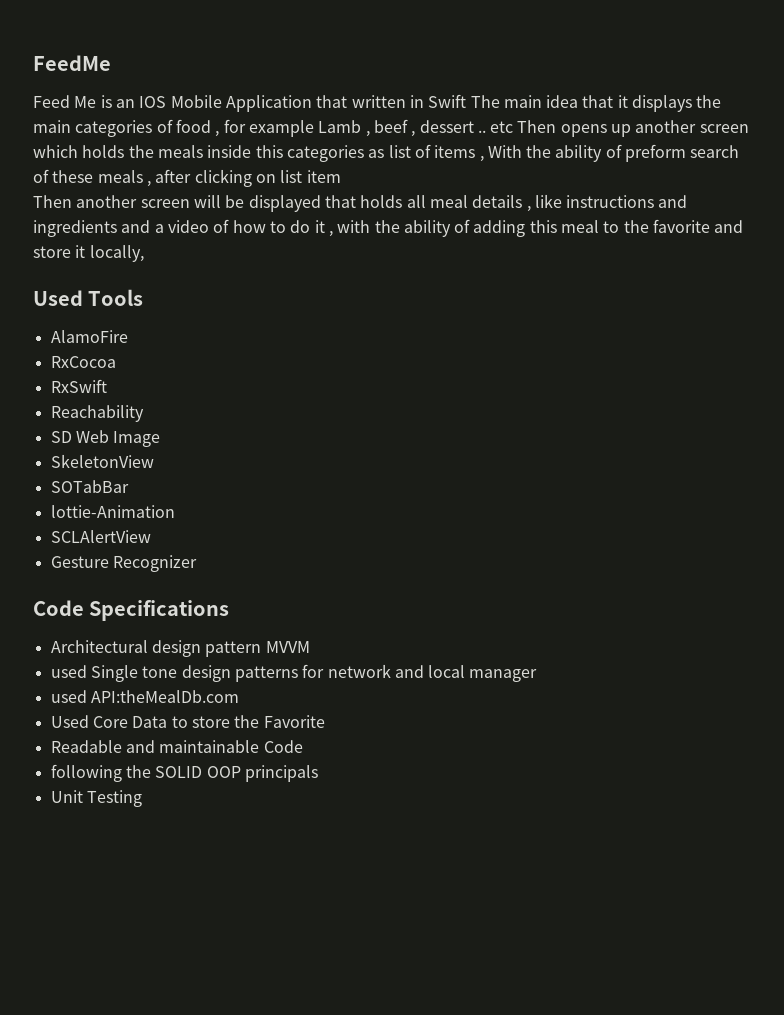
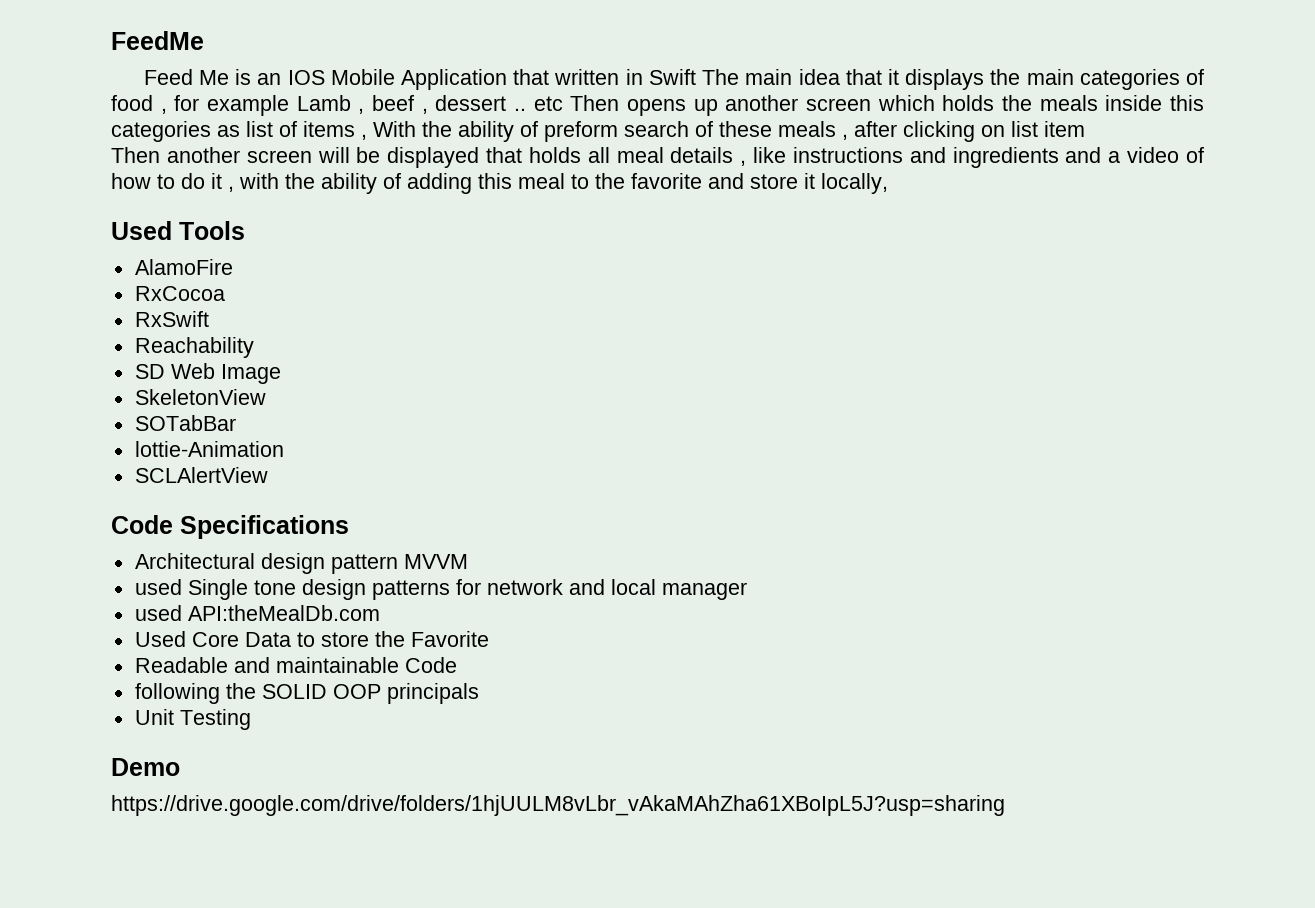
- Gesture Recognizer
+ Demo
+ https://drive.google.com/drive/folders/1hjUULM8vLbr_vAkaMAhZha61XBoIpL5J?usp=sharing

